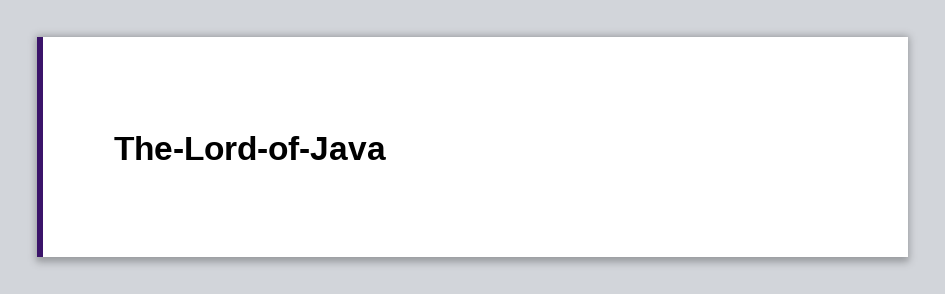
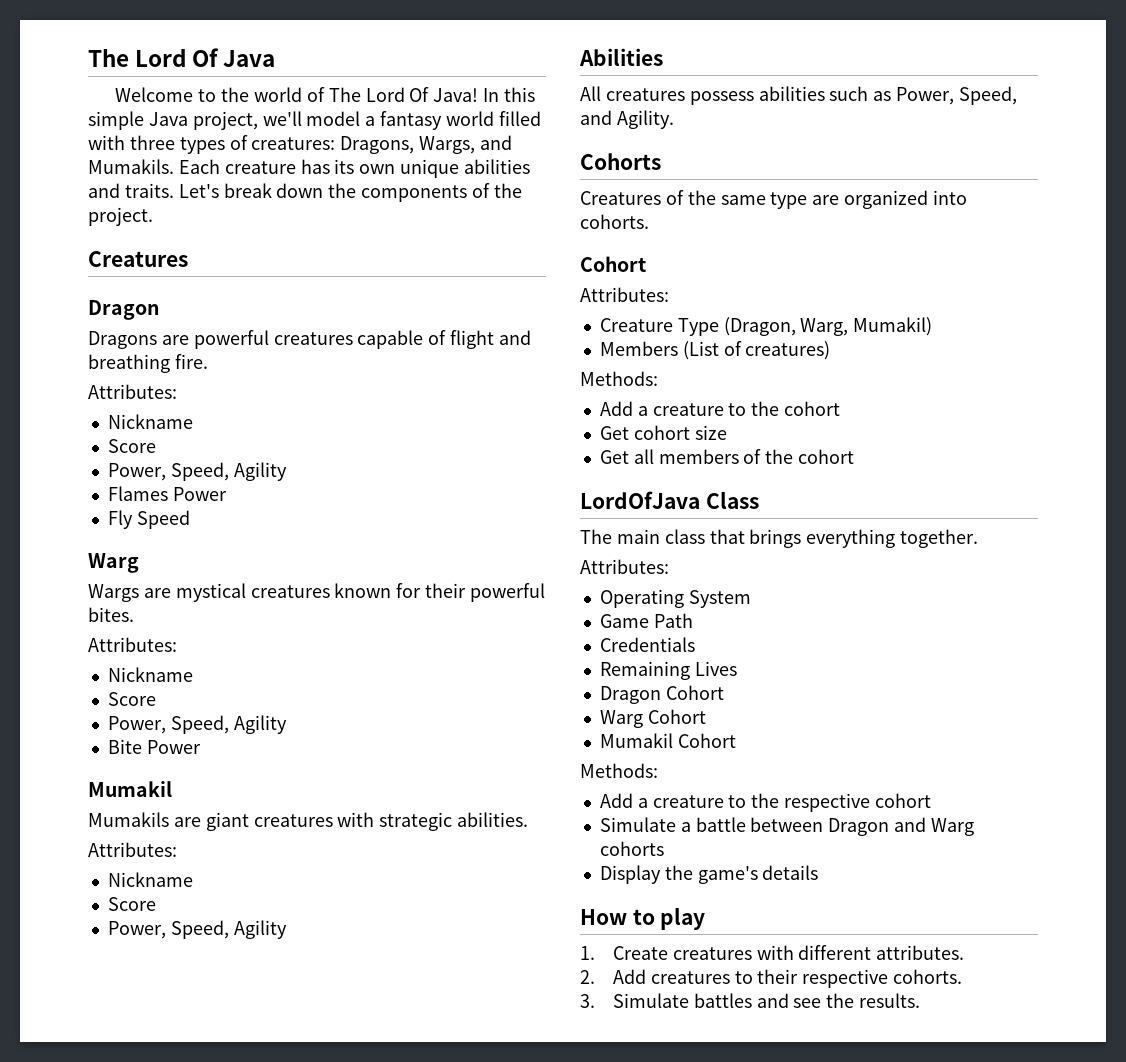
- The-Lord-of-Java
+ The Lord Of Java
+ Welcome to the world of The Lord Of Java! In this simple Java project, we'll model a fantasy world filled with three types of creatures: Dragons, Wargs, and Mumakils. Each creature has its own unique abilities and traits. Let's break down the components of the project.
+ Creatures
+ Dragon
+ Dragons are powerful creatures capable of flight and breathing fire.
+ Attributes:
+ Nickname
+ Score
+ Power, Speed, Agility
+ Flames Power
+ Fly Speed
+ Warg
+ Wargs are mystical creatures known for their powerful bites.
+ Attributes:
+ Nickname
+ Score
+ Power, Speed, Agility
+ Bite Power
+ Mumakil
+ Mumakils are giant creatures with strategic abilities.
+ Attributes:
+ Nickname
+ Score
+ Power, Speed, Agility
+ Abilities
+ All creatures possess abilities such as Power, Speed, and Agility.
+ Cohorts
+ Creatures of the same type are organized into cohorts.
+ Cohort
+ Attributes:
+ Creature Type (Dragon, Warg, Mumakil)
+ Members (List of creatures)
+ Methods:
+ Add a creature to the cohort
+ Get cohort size
+ Get all members of the cohort
+ LordOfJava Class
+ The main class that brings everything together.
+ Attributes:
+ Operating System
+ Game Path
+ Credentials
+ Remaining Lives
+ Dragon Cohort
+ Warg Cohort
+ Mumakil Cohort
+ Methods:
+ Add a creature to the respective cohort
+ Simulate a battle between Dragon and Warg cohorts
+ Display the game's details
+ How to play
+ 1. Create creatures with different attributes.
+ 2. Add creatures to their respective cohorts.
+ 3. Simulate battles and see the results.

